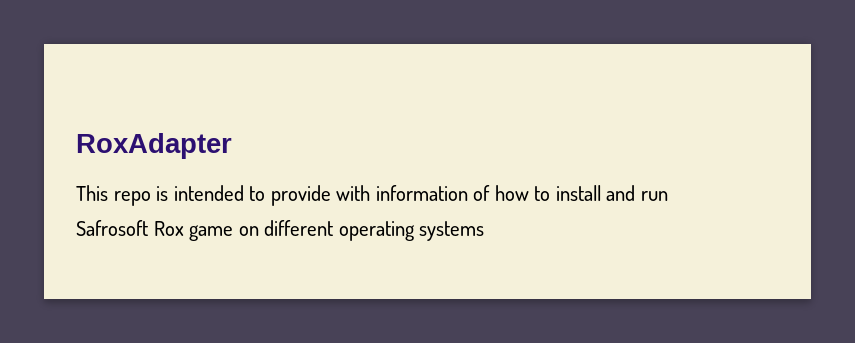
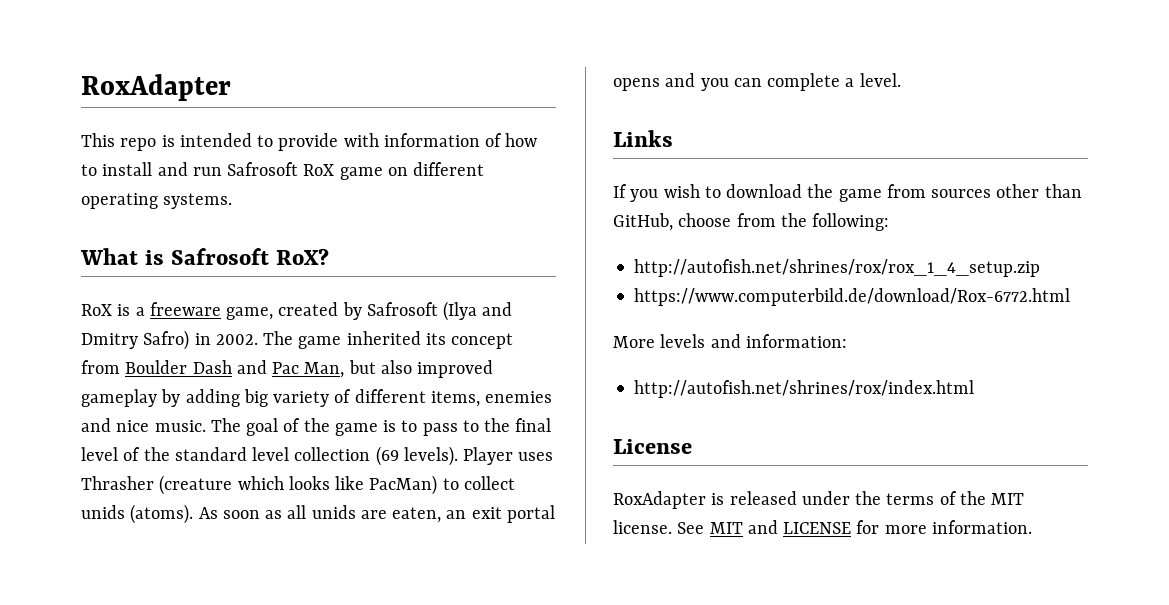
- This repo is intended to provide with information of how to install and run Safrosoft Rox game on different operating systems
+ This repo is intended to provide with information of how to install and run Safrosoft RoX game on different operating systems.
+ What is Safrosoft RoX?
+ RoX is a freeware game, created by Safrosoft (Ilya and Dmitry Safro) in 2002. The game inherited its concept from Boulder Dash and Pac Man, but also improved gameplay by adding big variety of different items, enemies and nice music. The goal of the game is to pass to the final level of the standard level collection (69 levels). Player uses Thrasher (creature which looks like PacMan) to collect unids (atoms). As soon as all unids are eaten, an exit portal opens and you can complete a level.
+ Links
+ If you wish to download the game from sources other than GitHub, choose from the following:
+ http://autofish.net/shrines/rox/rox_1_4_setup.zip
+ https://www.computerbild.de/download/Rox-6772.html
+ More levels and information:
+ http://autofish.net/shrines/rox/index.html
+ License
+ RoxAdapter is released under the terms of the MIT license. See MIT and LICENSE for more information.

